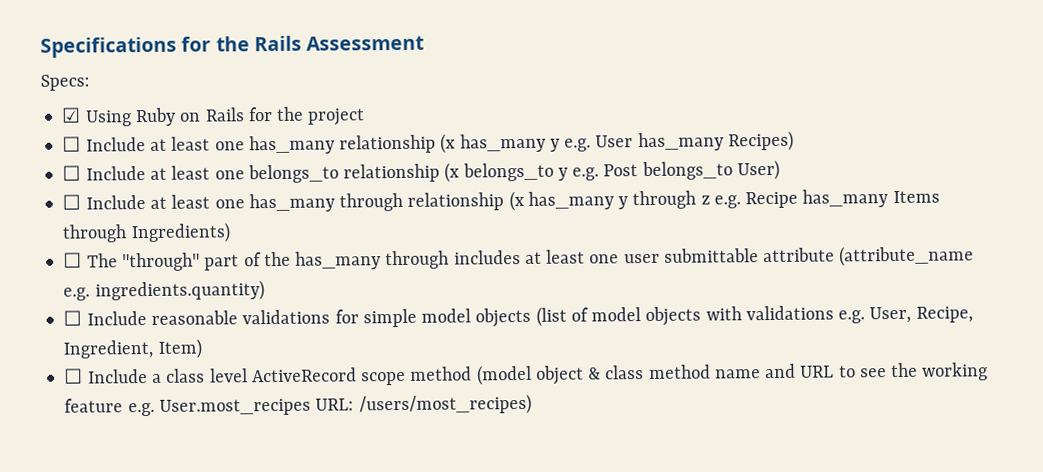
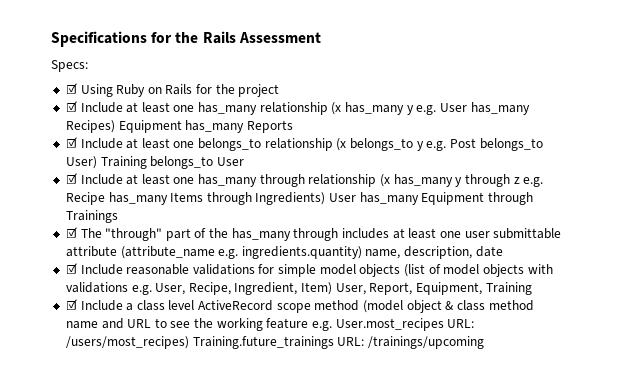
- ☐ Include at least one has_many relationship (x has_many y e.g. User has_many Recipes)
- ☐ Include at least one belongs_to relationship (x belongs_to y e.g. Post belongs_to User)
- ☐ Include at least one has_many through relationship (x has_many y through z e.g. Recipe has_many Items through Ingredients)
- ☐ The "through" part of the has_many through includes at least one user submittable attribute (attribute_name e.g. ingredients.quantity)
- ☐ Include reasonable validations for simple model objects (list of model objects with validations e.g. User, Recipe, Ingredient, Item)
- ☐ Include a class level ActiveRecord scope method (model object & class method name and URL to see the working feature e.g. User.most_recipes URL:
+ ☑ Include at least one has_many relationship (x has_many y e.g. User has_many Recipes) Equipment has_many Reports
+ ☑ Include at least one belongs_to relationship (x belongs_to y e.g. Post belongs_to User) Training belongs_to User
+ ☑ Include at least one has_many through relationship (x has_many y through z e.g. Recipe has_many Items through Ingredients) User has_many Equipment through Trainings
+ ☑ The "through" part of the has_many through includes at least one user submittable attribute (attribute_name e.g. ingredients.quantity) name, description, date
+ ☑ Include reasonable validations for simple model objects (list of model objects with validations e.g. User, Recipe, Ingredient, Item) User, Report, Equipment, Training
+ ☑ Include a class level ActiveRecord scope method (model object & class method name and URL to see the working feature e.g. User.most_recipes URL:
- /users/most_recipes)
+ /users/most_recipes) Training.future_trainings URL: /trainings/upcoming

